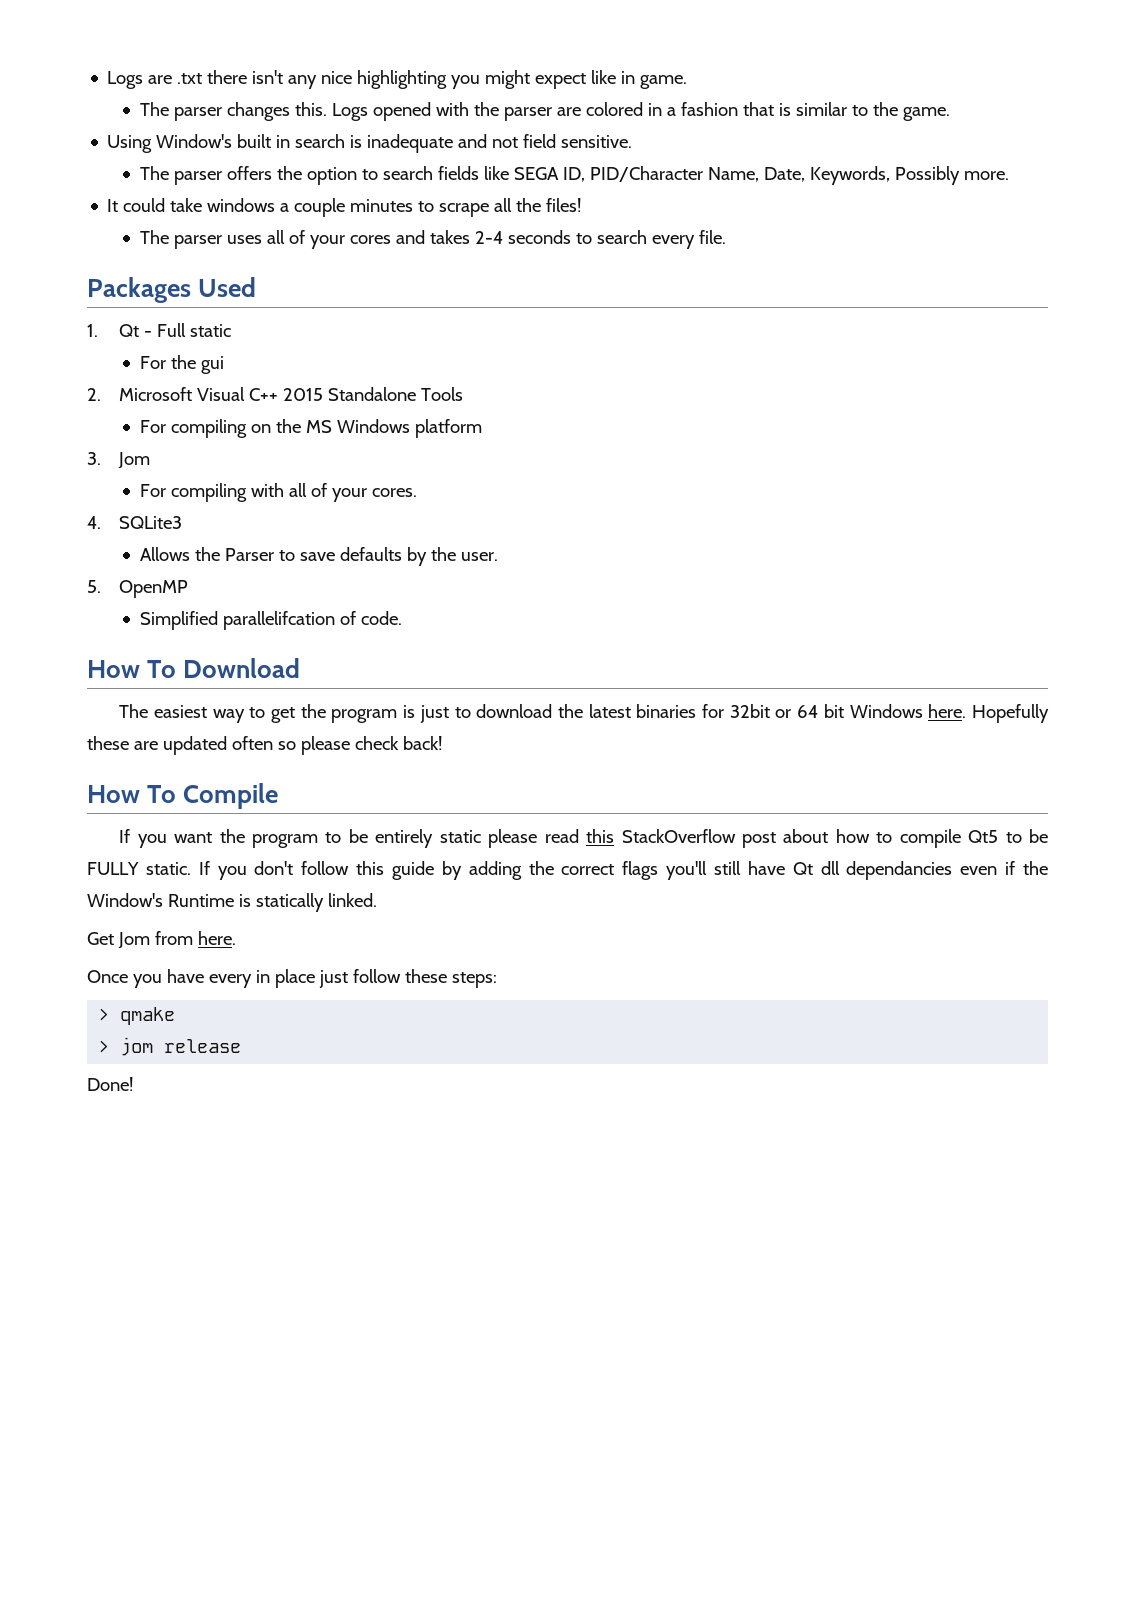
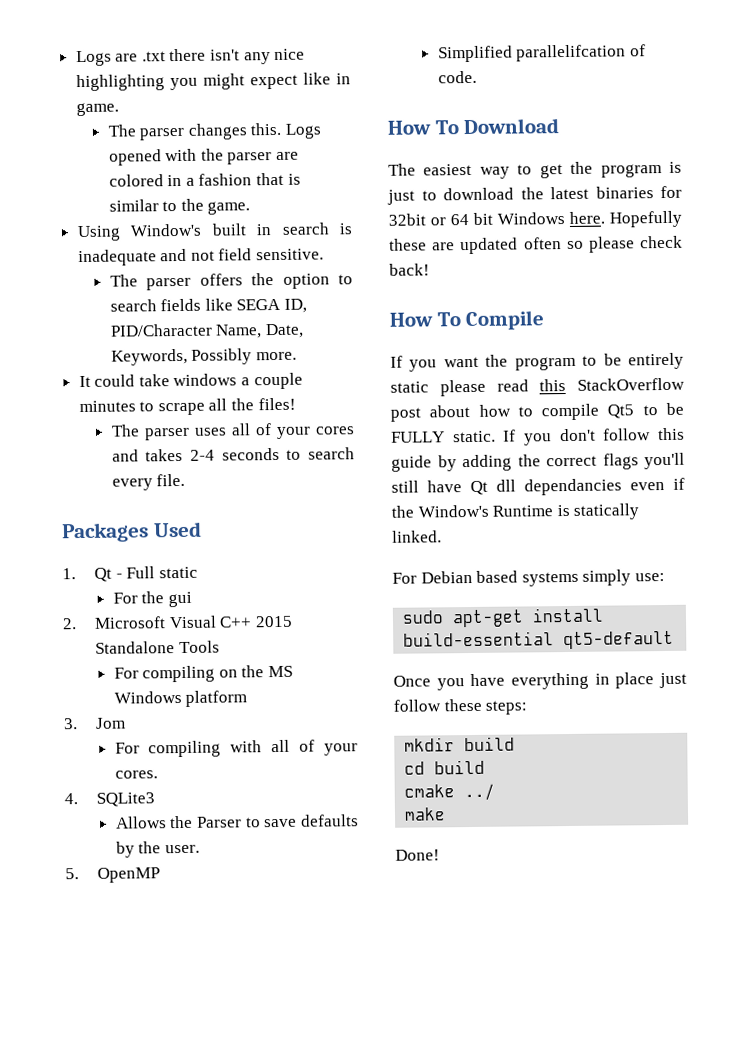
- Get Jom from here.
+ For Debian based systems simply use:
+ sudo apt-get install build-essential qt5-default
- Once you have every in place just follow these steps:
+ Once you have everything in place just follow these steps:
- > qmake
- > jom release
+ mkdir build
+ cd build
+ cmake ../
+ make

